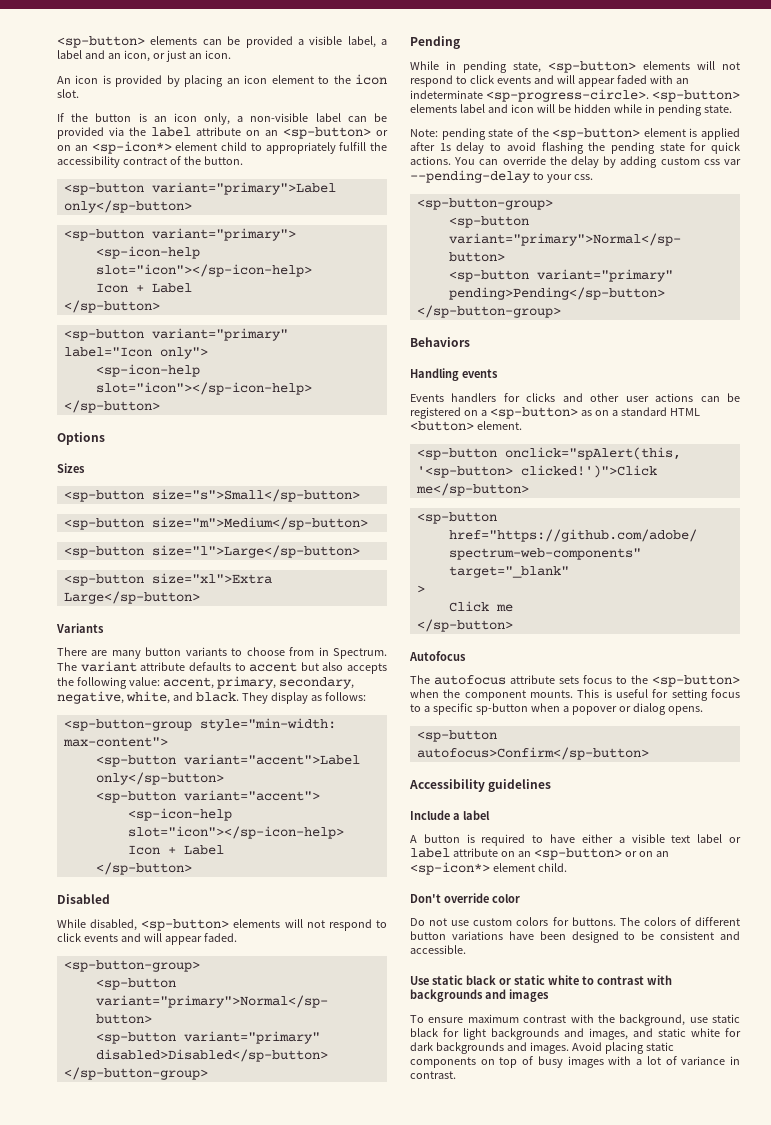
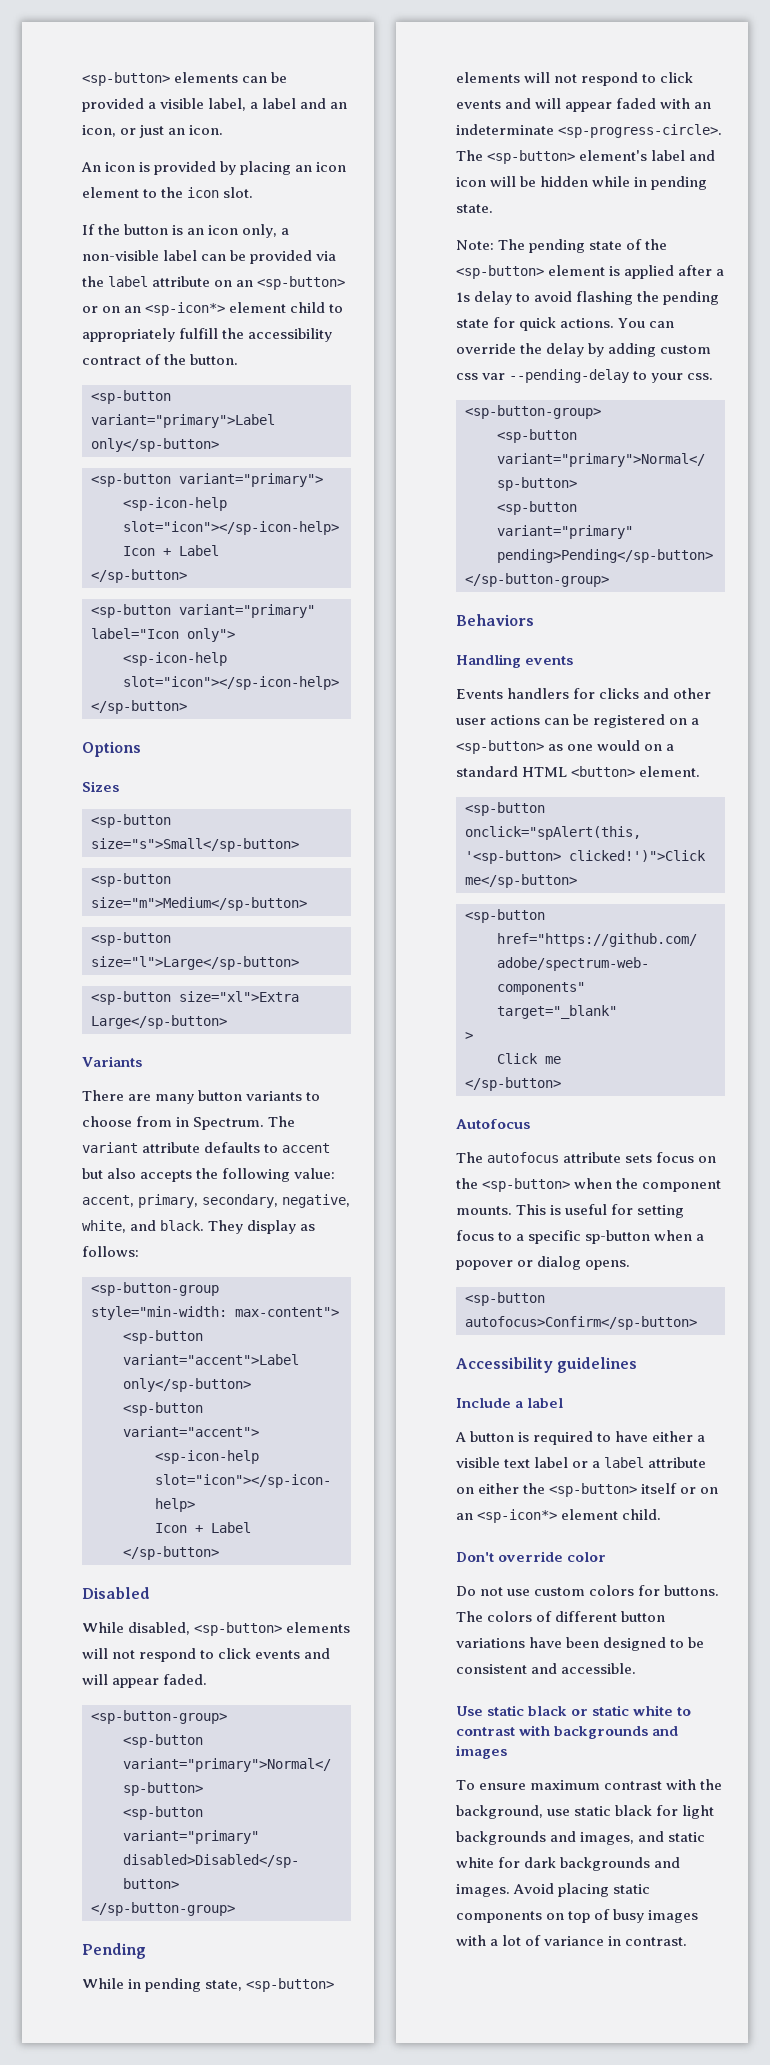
- <sp-button> elements label and icon will be hidden while in pending state.
+ The <sp-button> element's label and icon will be hidden while in pending state.
- Note: pending state of the <sp-button> element is applied after 1s delay to avoid flashing the pending state for quick actions.
+ Note: The pending state of the <sp-button> element is applied after a 1s delay to avoid flashing the pending state for quick actions.
- Events handlers for clicks and other user actions can be registered on a <sp-button> as on a standard HTML <button> element.
+ Events handlers for clicks and other user actions can be registered on a <sp-button> as one would on a standard HTML <button> element.
- The autofocus attribute sets focus to the <sp-button> when the component mounts.
+ The autofocus attribute sets focus on the <sp-button> when the component mounts.
- A button is required to have either a visible text label or label attribute on an <sp-button> or on an <sp-icon*> element child.
+ A button is required to have either a visible text label or a label attribute on either the <sp-button> itself or on an <sp-icon*> element child.

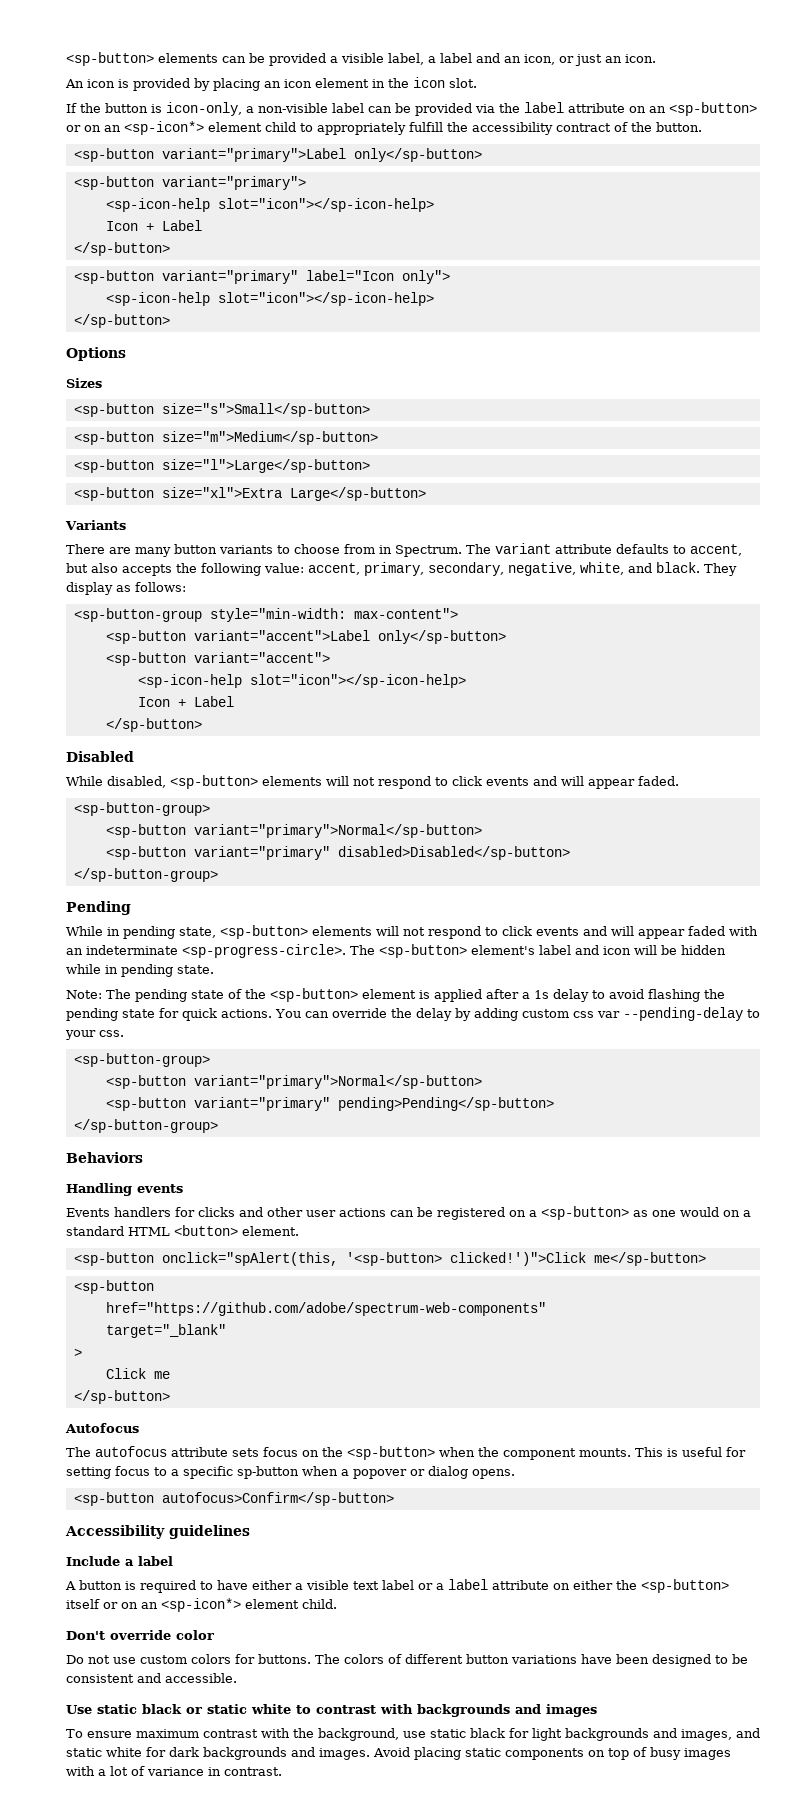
- An icon is provided by placing an icon element to the icon slot.
+ An icon is provided by placing an icon element in the icon slot.
- If the button is an icon only, a non-visible label can be provided via the label attribute on an <sp-button> or on an <sp-icon*> element child to appropriately fulfill the accessibility contract of the button.
+ If the button is icon-only, a non-visible label can be provided via the label attribute on an <sp-button> or on an <sp-icon*> element child to appropriately fulfill the accessibility contract of the button.
- The variant attribute defaults to accent but also accepts the following value: accent, primary, secondary, negative, white, and black.
+ The variant attribute defaults to accent, but also accepts the following value: accent, primary, secondary, negative, white, and black.

